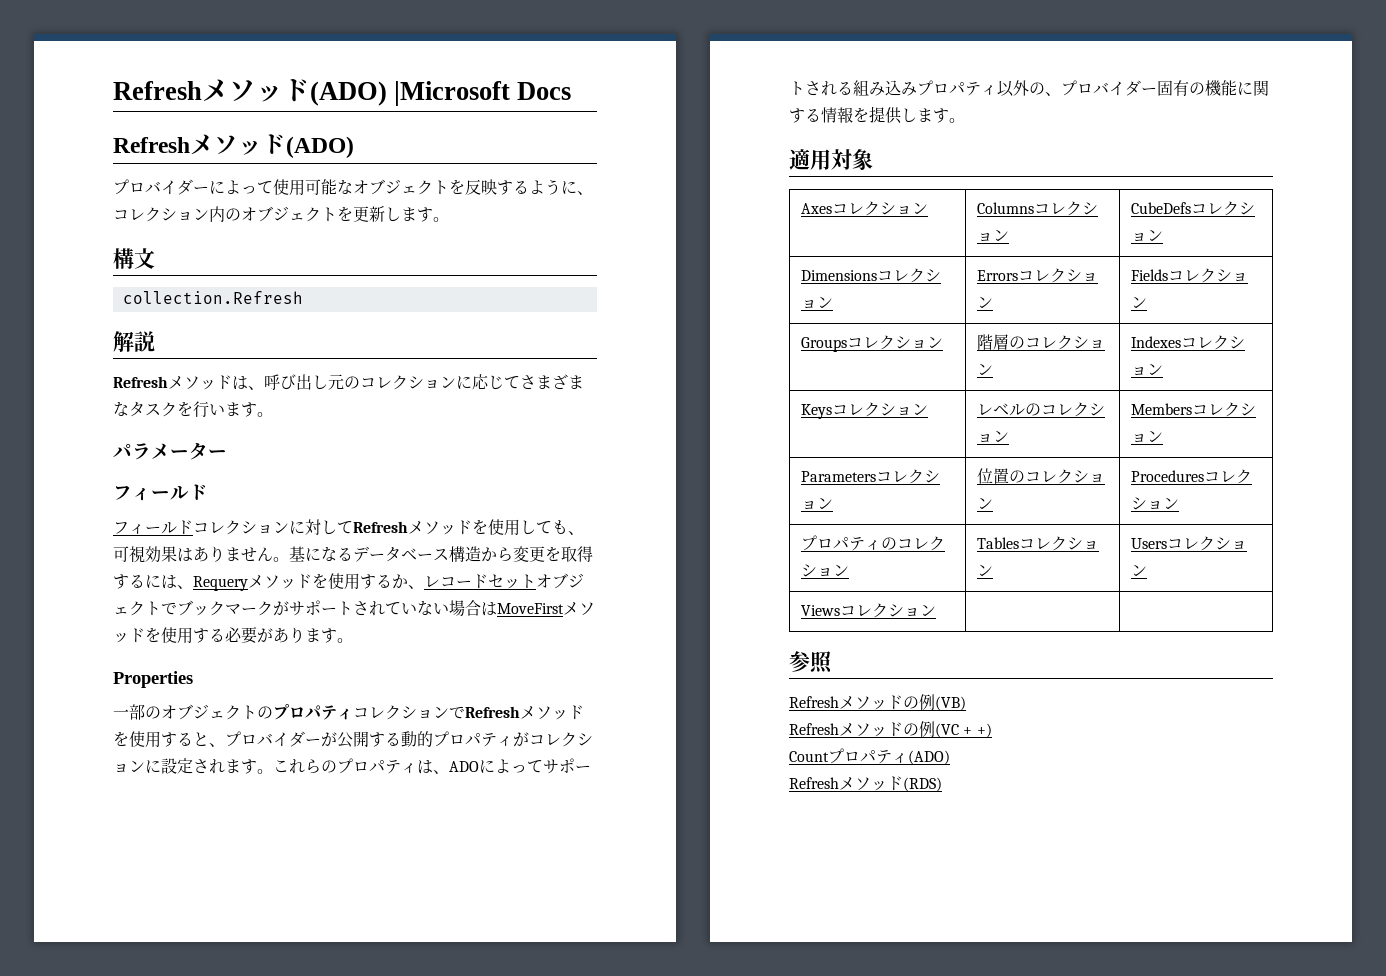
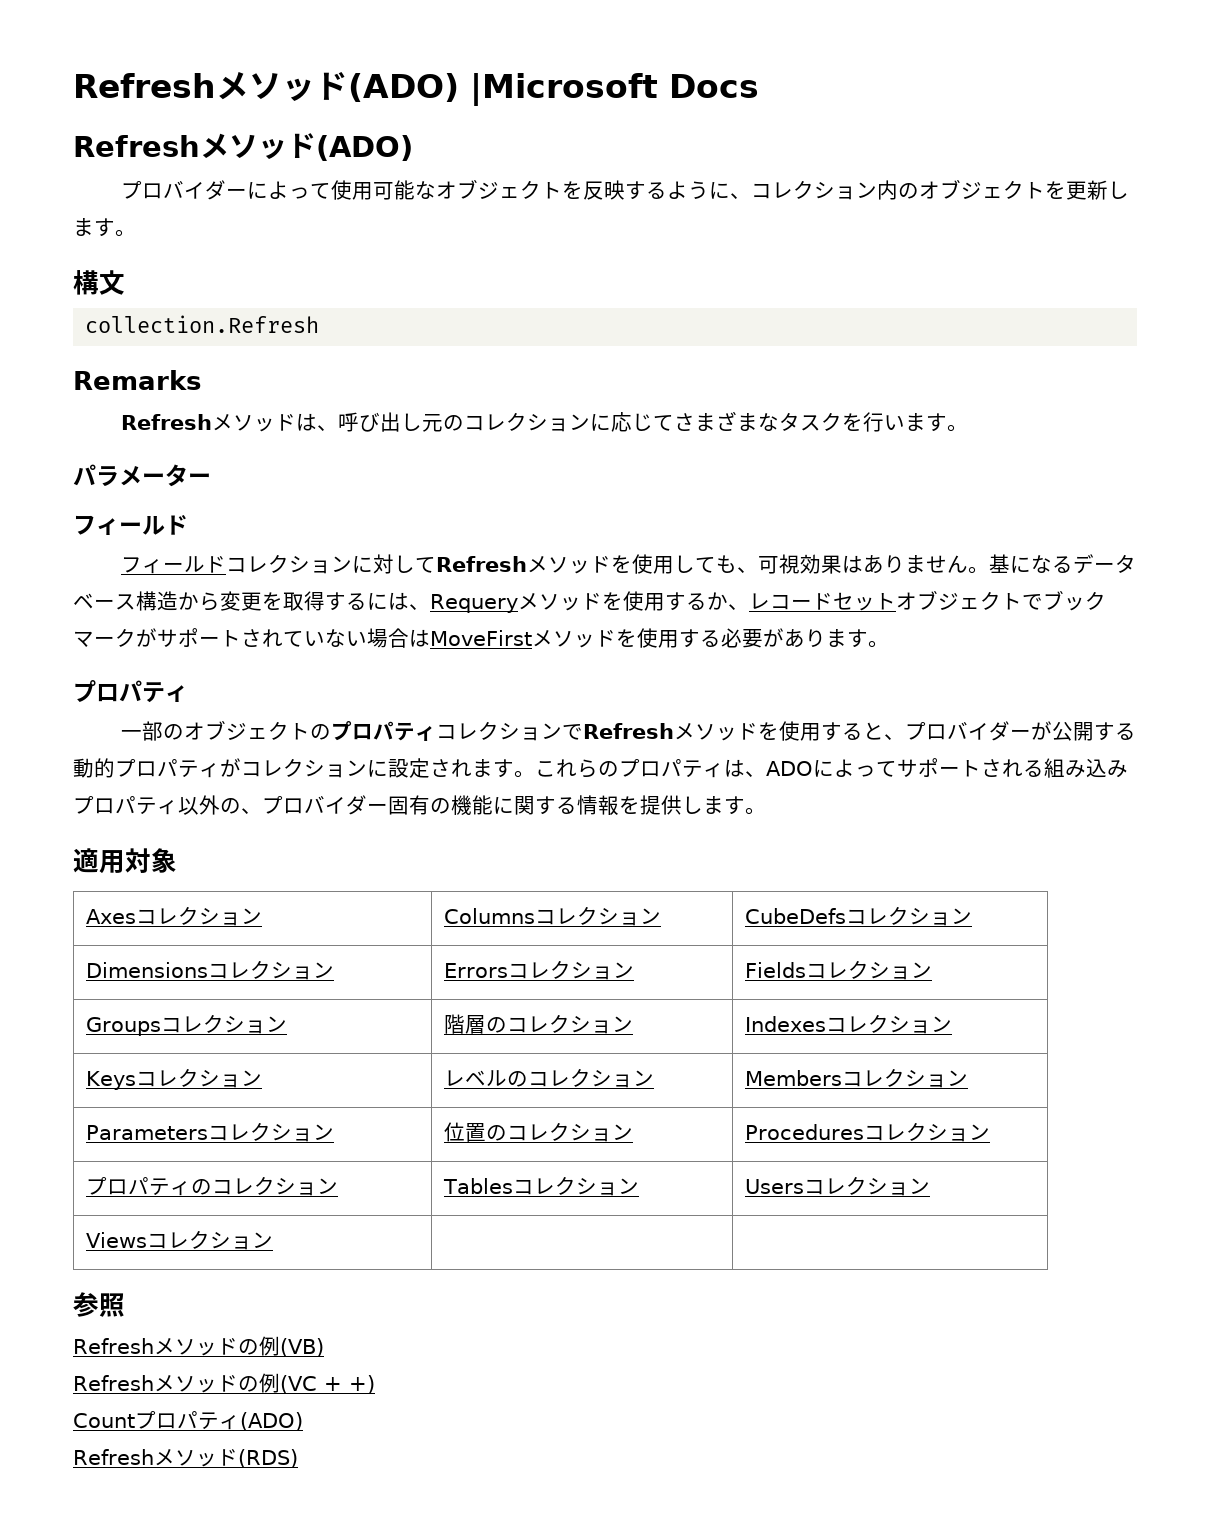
- 解説
+ Remarks
  基になるデータベース構造から変更を取得するには、Requeryメソッドを使用するか、レコードセットオブジェクトでブックマークがサポートされていない場合はMoveFirstメソッドを使用する必要があります。
- Properties
+ プロパティ

